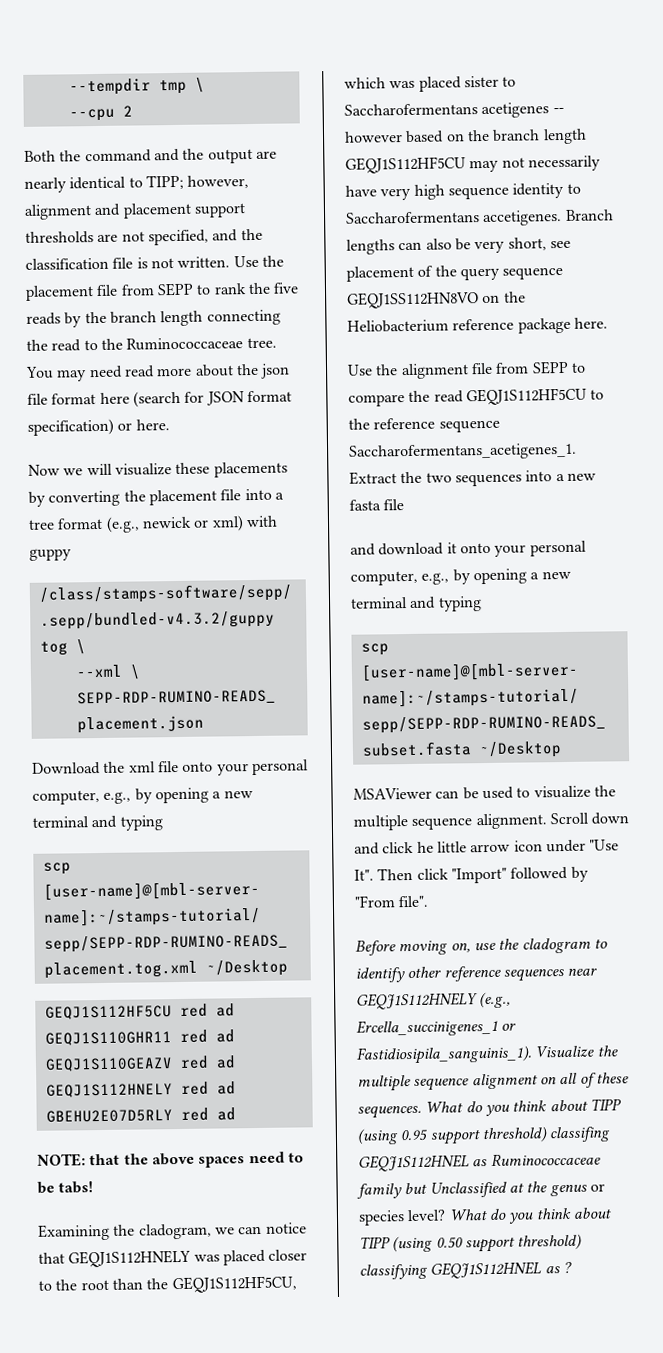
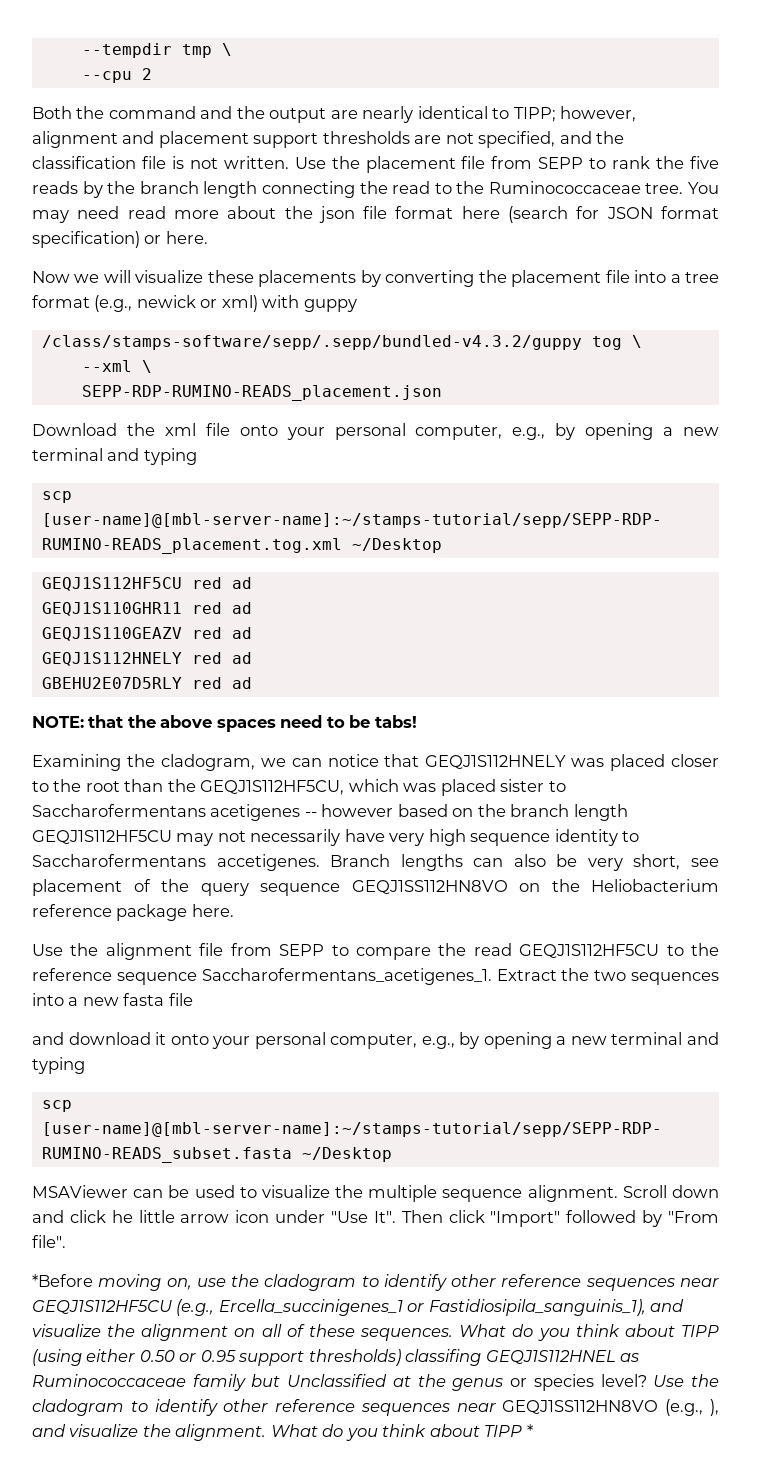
- Before moving on, use the cladogram to identify other reference sequences near GEQJ1S112HNELY (e.g., Ercella_succinigenes_1 or Fastidiosipila_sanguinis_1). Visualize the multiple sequence alignment on all of these sequences.
+ *Before moving on, use the cladogram to identify other reference sequences near GEQJ1S112HF5CU (e.g., Ercella_succinigenes_1 or Fastidiosipila_sanguinis_1), and visualize the alignment on all of these sequences.
- What do you think about TIPP (using 0.95 support threshold) classifing GEQJ1S112HNEL as Ruminococcaceae family but Unclassified at the genus or species level?
+ What do you think about TIPP (using either 0.50 or 0.95 support thresholds) classifing GEQJ1S112HNEL as Ruminococcaceae family but Unclassified at the genus or species level?
- What do you think about TIPP (using 0.50 support threshold) classifying GEQJ1S112HNEL as ?
+ Use the cladogram to identify other reference sequences near GEQJ1SS112HN8VO (e.g., ), and visualize the alignment. What do you think about TIPP *

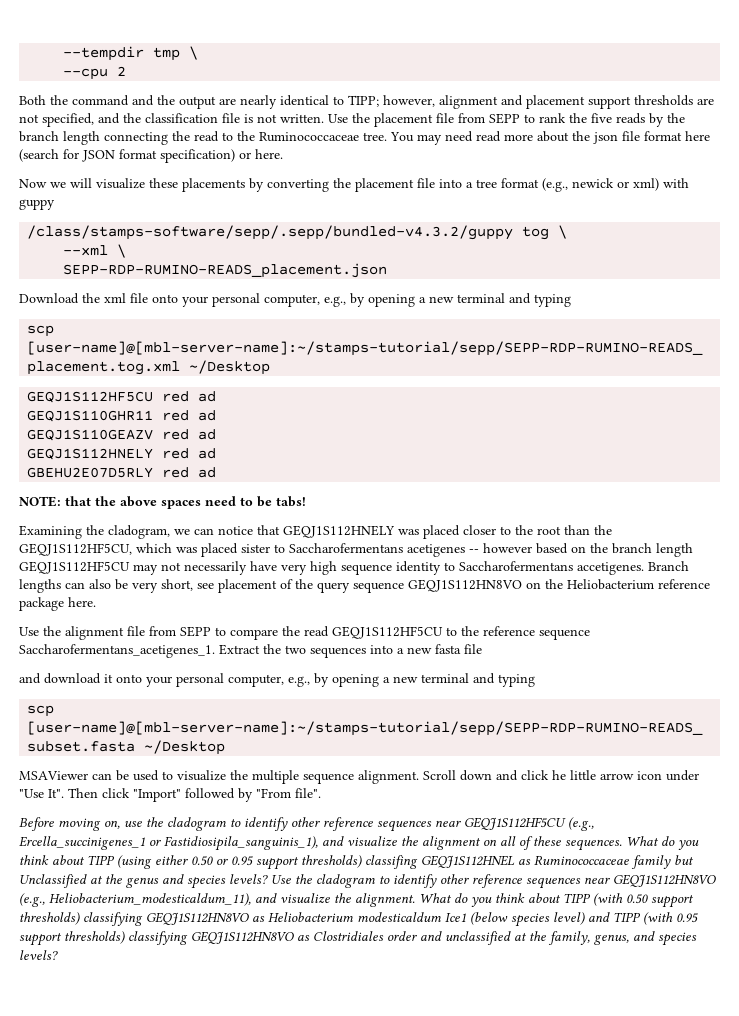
- Branch lengths can also be very short, see placement of the query sequence GEQJ1SS112HN8VO on the Heliobacterium reference package here.
+ Branch lengths can also be very short, see placement of the query sequence GEQJ1S112HN8VO on the Heliobacterium reference package here.
- *Before moving on, use the cladogram to identify other reference sequences near GEQJ1S112HF5CU (e.g., Ercella_succinigenes_1 or Fastidiosipila_sanguinis_1), and visualize the alignment on all of these sequences.
+ Before moving on, use the cladogram to identify other reference sequences near GEQJ1S112HF5CU (e.g., Ercella_succinigenes_1 or Fastidiosipila_sanguinis_1), and visualize the alignment on all of these sequences.
- What do you think about TIPP (using either 0.50 or 0.95 support thresholds) classifing GEQJ1S112HNEL as Ruminococcaceae family but Unclassified at the genus or species level?
+ What do you think about TIPP (using either 0.50 or 0.95 support thresholds) classifing GEQJ1S112HNEL as Ruminococcaceae family but Unclassified at the genus and species levels?
- Use the cladogram to identify other reference sequences near GEQJ1SS112HN8VO (e.g., ), and visualize the alignment.
+ Use the cladogram to identify other reference sequences near GEQJ1S112HN8VO (e.g., Heliobacterium_modesticaldum_11), and visualize the alignment.
- What do you think about TIPP *
+ What do you think about TIPP (with 0.50 support thresholds) classifying GEQJ1S112HN8VO as Heliobacterium modesticaldum Ice1 (below species level) and TIPP (with 0.95 support thresholds) classifying GEQJ1S112HN8VO as Clostridiales order and unclassified at the family, genus, and species levels?

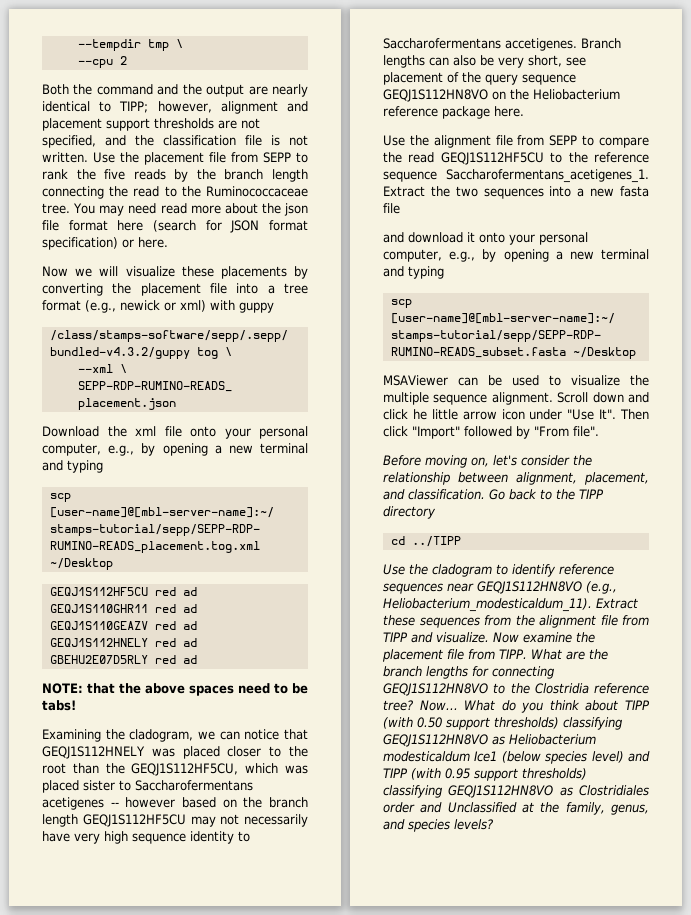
- Before moving on, use the cladogram to identify other reference sequences near GEQJ1S112HF5CU (e.g., Ercella_succinigenes_1 or Fastidiosipila_sanguinis_1), and visualize the alignment on all of these sequences. What do you think about TIPP (using either 0.50 or 0.95 support thresholds) classifing GEQJ1S112HNEL as Ruminococcaceae family but Unclassified at the genus and species levels? Use the cladogram to identify other reference sequences near GEQJ1S112HN8VO (e.g., Heliobacterium_modesticaldum_11), and visualize the alignment.
+ Before moving on, let's consider the relationship between alignment, placement, and classification. Go back to the TIPP directory
+ cd ../TIPP
+ Use the cladogram to identify reference sequences near GEQJ1S112HN8VO (e.g., Heliobacterium_modesticaldum_11). Extract these sequences from the alignment file from TIPP and visualize. Now examine the placement file from TIPP. What are the branch lengths for connecting GEQJ1S112HN8VO to the Clostridia reference tree? Now...
- What do you think about TIPP (with 0.50 support thresholds) classifying GEQJ1S112HN8VO as Heliobacterium modesticaldum Ice1 (below species level) and TIPP (with 0.95 support thresholds) classifying GEQJ1S112HN8VO as Clostridiales order and unclassified at the family, genus, and species levels?
+ What do you think about TIPP (with 0.50 support thresholds) classifying GEQJ1S112HN8VO as Heliobacterium modesticaldum Ice1 (below species level) and TIPP (with 0.95 support thresholds) classifying GEQJ1S112HN8VO as Clostridiales order and Unclassified at the family, genus, and species levels?

